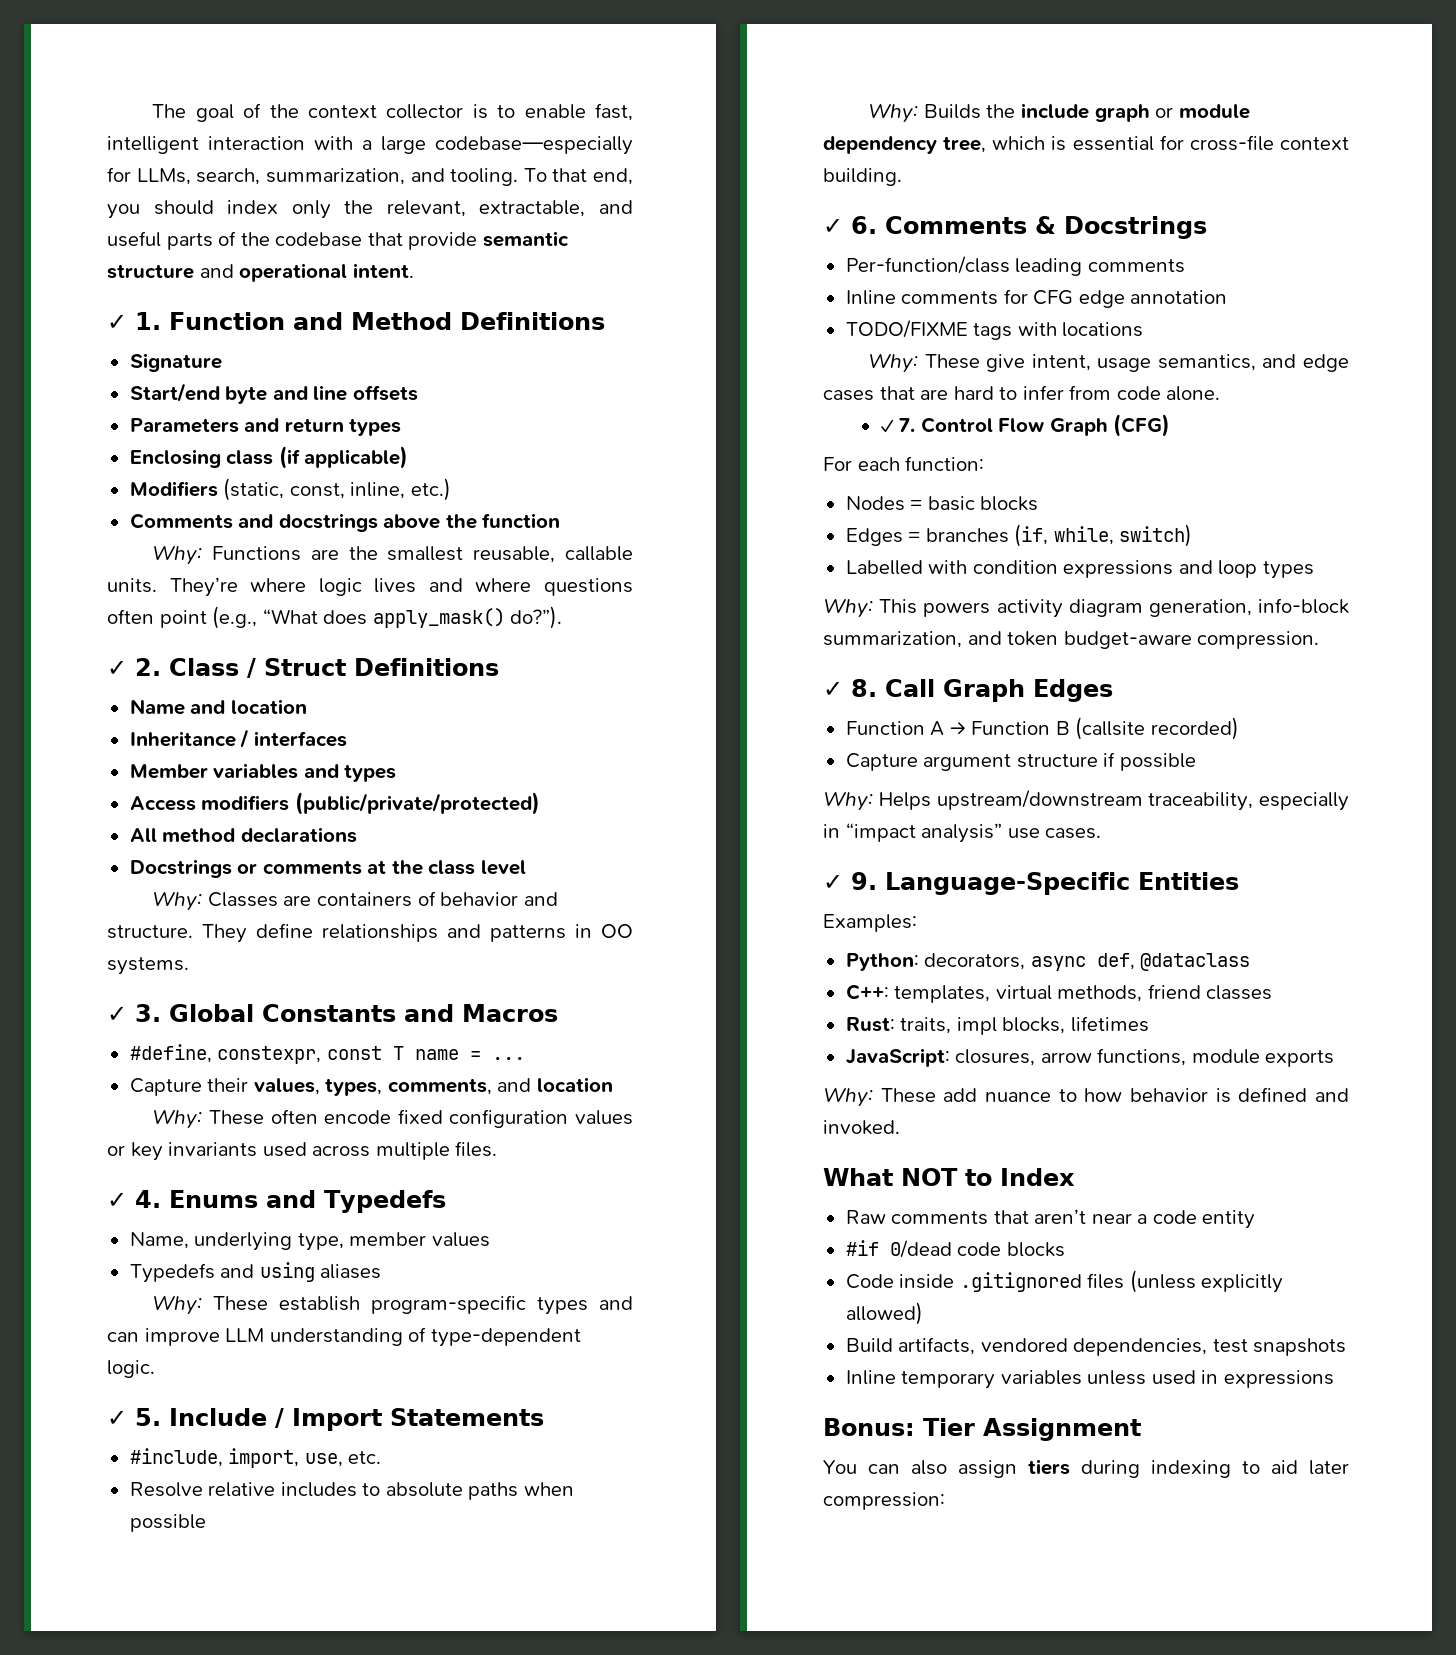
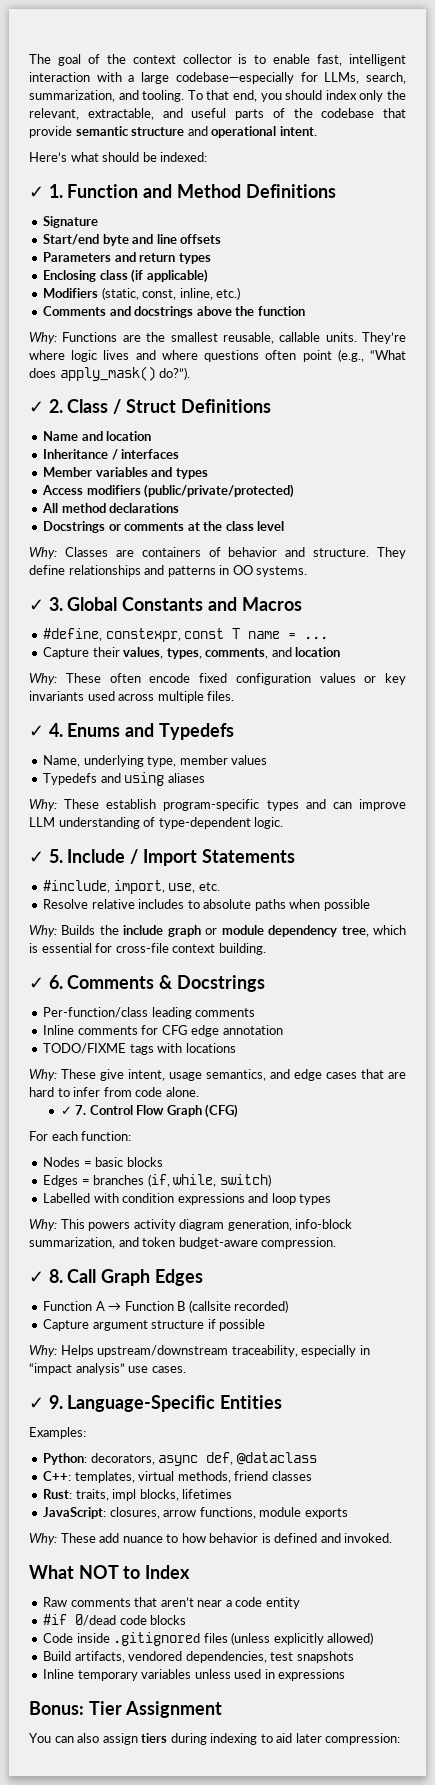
+ Here’s what should be indexed:

